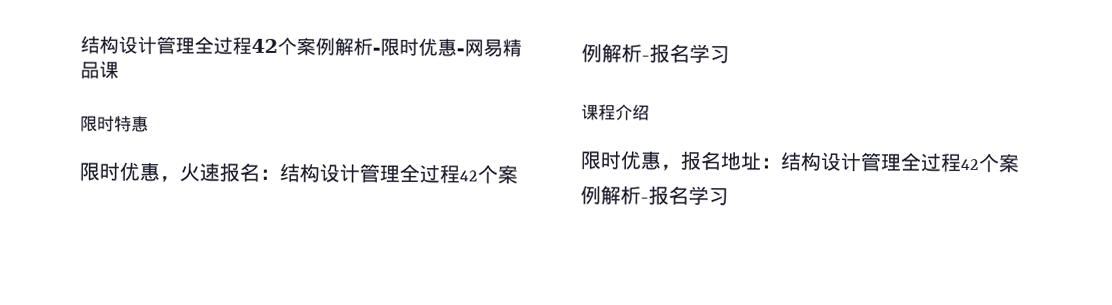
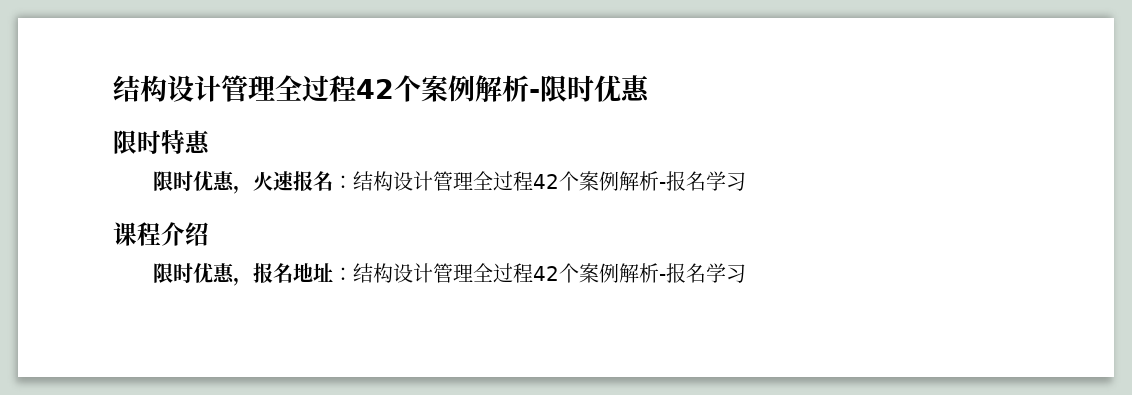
- 结构设计管理全过程42个案例解析-限时优惠-网易精品课
+ 结构设计管理全过程42个案例解析-限时优惠

